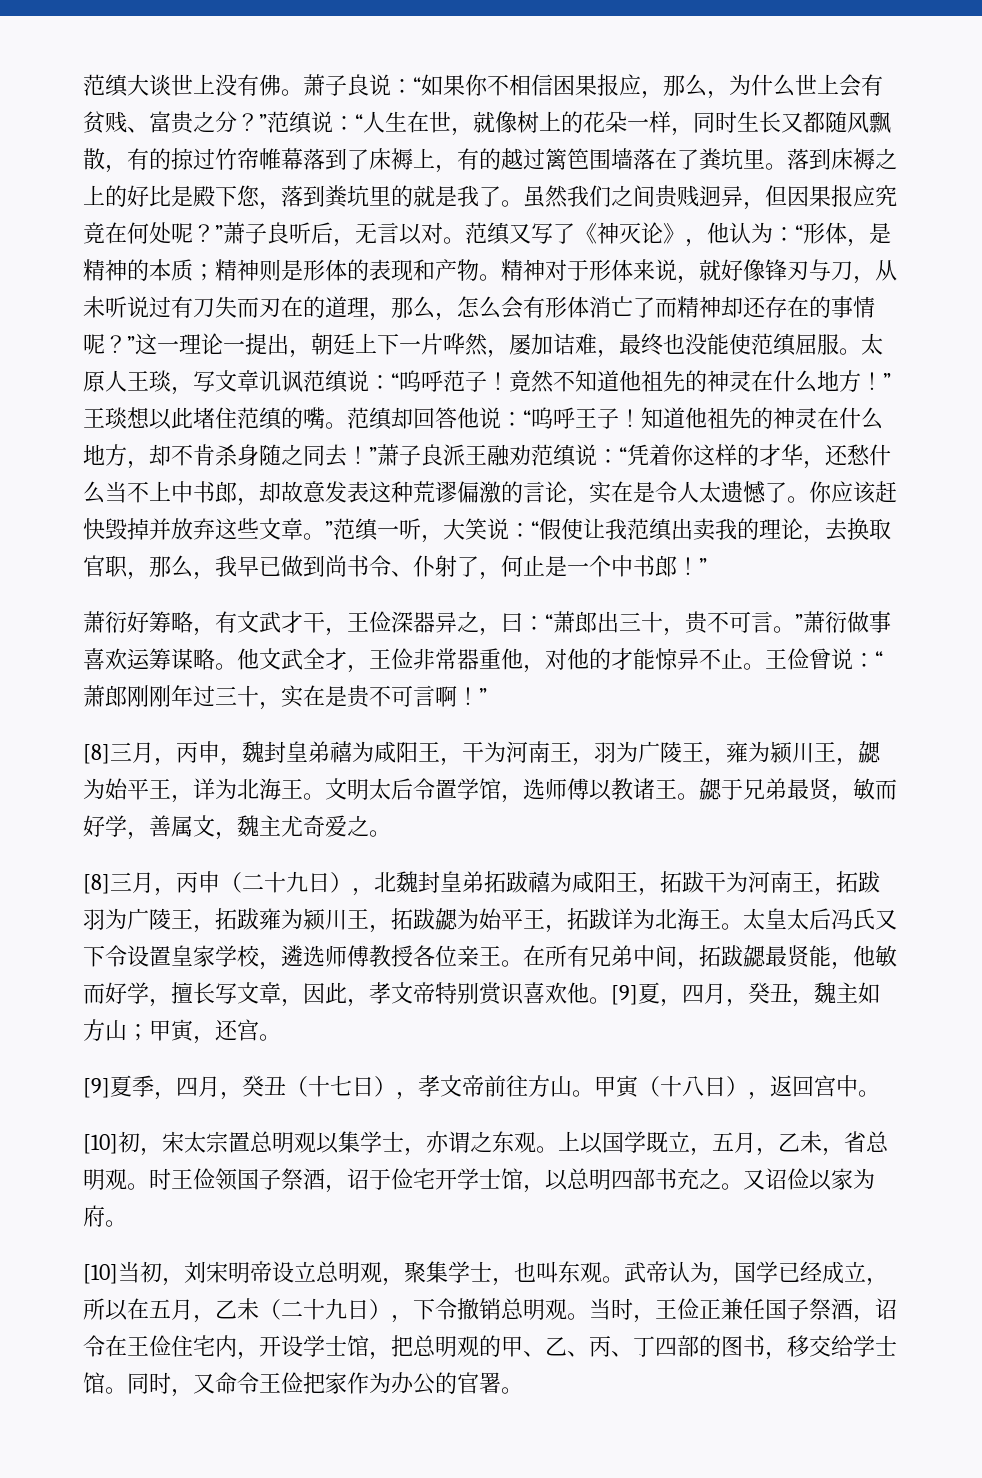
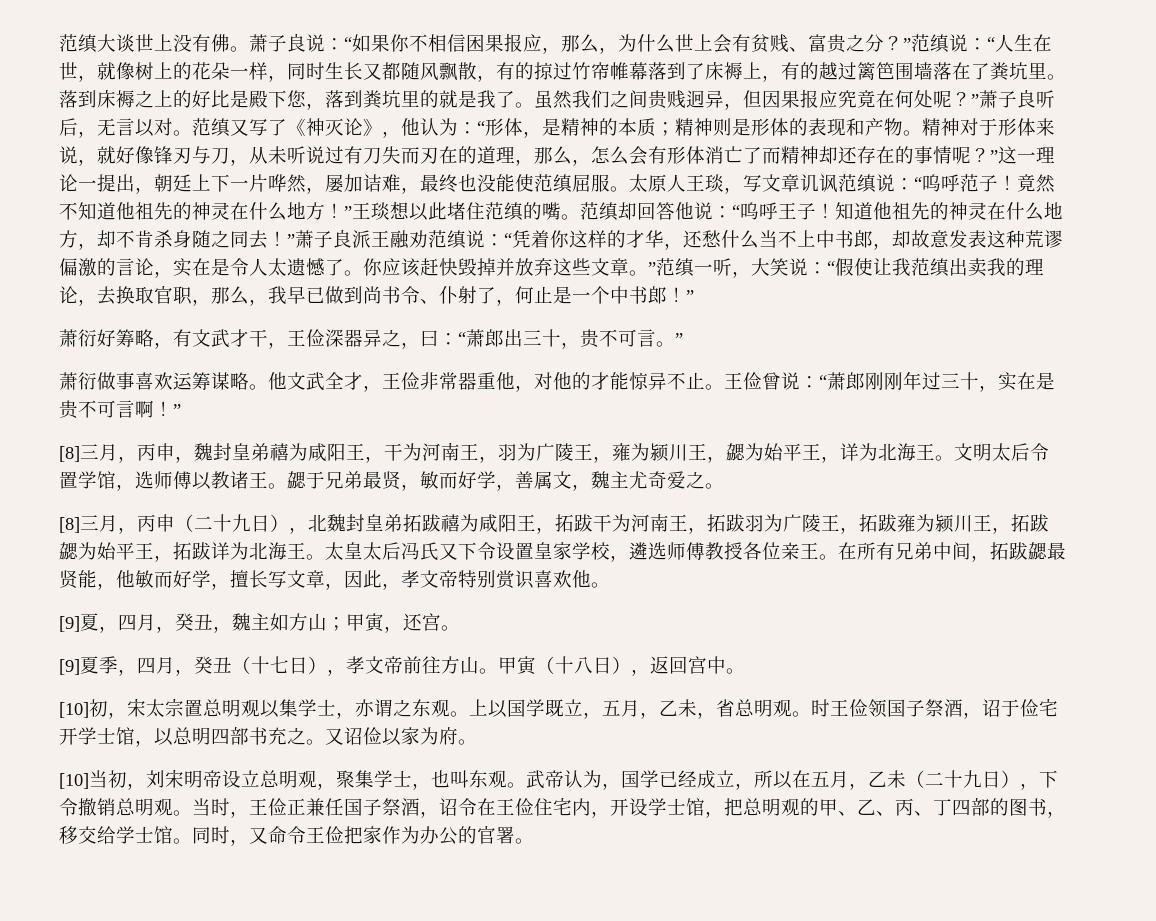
- 萧衍好筹略，有文武才干，王俭深器异之，曰：“萧郎出三十，贵不可言。”萧衍做事喜欢运筹谋略。
+ 萧衍好筹略，有文武才干，王俭深器异之，曰：“萧郎出三十，贵不可言。”
+ 萧衍做事喜欢运筹谋略。
- 在所有兄弟中间，拓跋勰最贤能，他敏而好学，擅长写文章，因此，孝文帝特别赏识喜欢他。[9]夏，四月，癸丑，魏主如方山；甲寅，还宫。
+ 在所有兄弟中间，拓跋勰最贤能，他敏而好学，擅长写文章，因此，孝文帝特别赏识喜欢他。
+ [9]夏，四月，癸丑，魏主如方山；甲寅，还宫。

